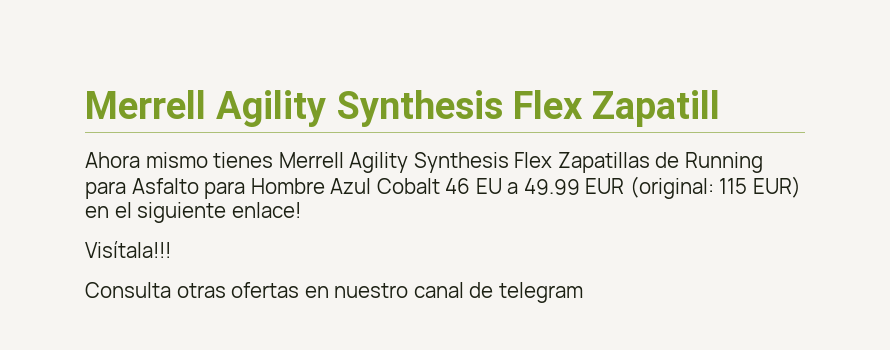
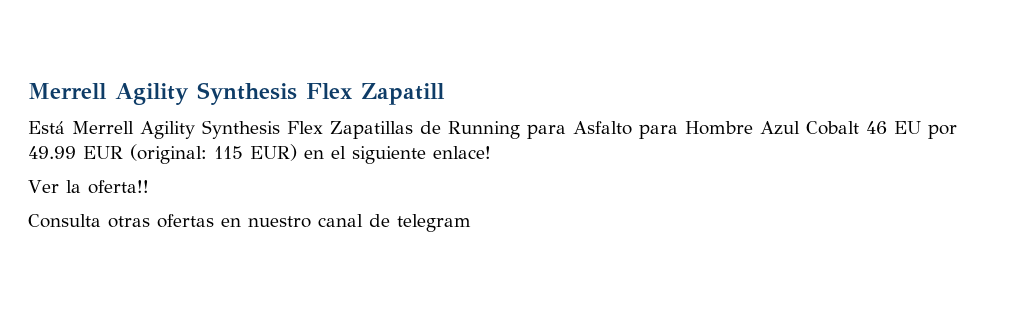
- Ahora mismo tienes Merrell Agility Synthesis Flex Zapatillas de Running para Asfalto para Hombre Azul Cobalt 46 EU a 49.99 EUR (original: 115 EUR) en el siguiente enlace!
+ Está Merrell Agility Synthesis Flex Zapatillas de Running para Asfalto para Hombre Azul Cobalt 46 EU por 49.99 EUR (original: 115 EUR) en el siguiente enlace!
- Visítala!!!
+ Ver la oferta!!

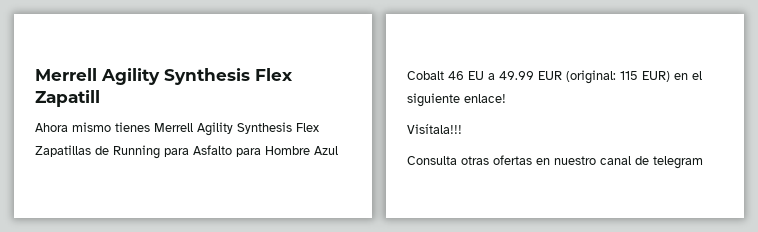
- Está Merrell Agility Synthesis Flex Zapatillas de Running para Asfalto para Hombre Azul Cobalt 46 EU por 49.99 EUR (original: 115 EUR) en el siguiente enlace!
+ Ahora mismo tienes Merrell Agility Synthesis Flex Zapatillas de Running para Asfalto para Hombre Azul Cobalt 46 EU a 49.99 EUR (original: 115 EUR) en el siguiente enlace!
- Ver la oferta!!
+ Visítala!!!

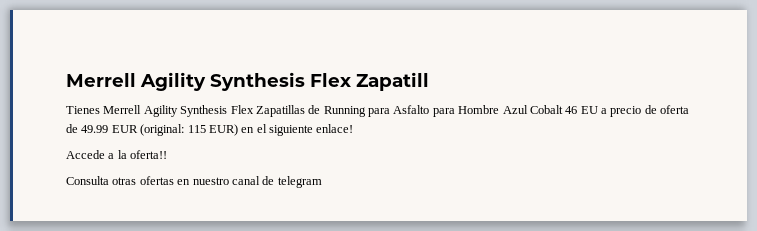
- Ahora mismo tienes Merrell Agility Synthesis Flex Zapatillas de Running para Asfalto para Hombre Azul Cobalt 46 EU a 49.99 EUR (original: 115 EUR) en el siguiente enlace!
+ Tienes Merrell Agility Synthesis Flex Zapatillas de Running para Asfalto para Hombre Azul Cobalt 46 EU a precio de oferta de 49.99 EUR (original: 115 EUR) en el siguiente enlace!
- Visítala!!!
+ Accede a la oferta!!

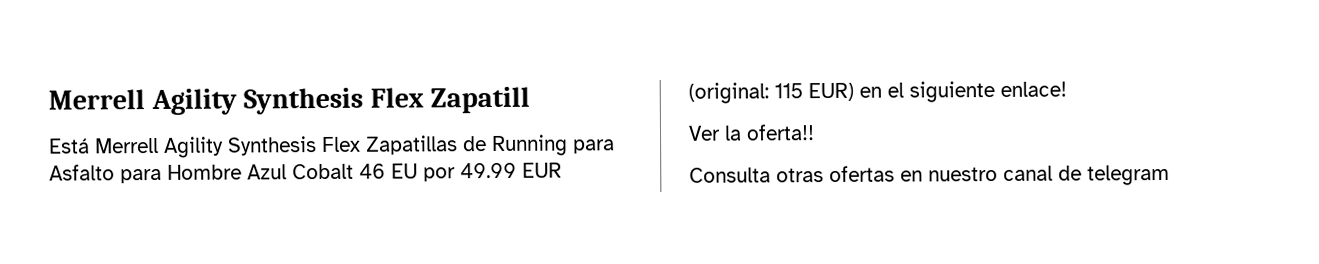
- Tienes Merrell Agility Synthesis Flex Zapatillas de Running para Asfalto para Hombre Azul Cobalt 46 EU a precio de oferta de 49.99 EUR (original: 115 EUR) en el siguiente enlace!
+ Está Merrell Agility Synthesis Flex Zapatillas de Running para Asfalto para Hombre Azul Cobalt 46 EU por 49.99 EUR (original: 115 EUR) en el siguiente enlace!
- Accede a la oferta!!
+ Ver la oferta!!

